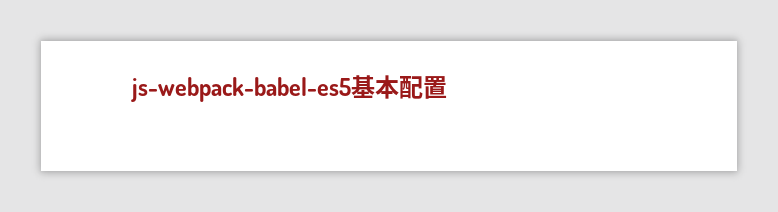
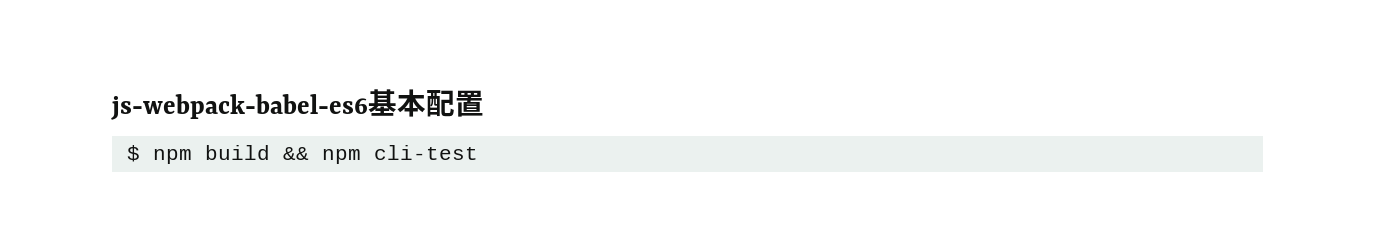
- js-webpack-babel-es5基本配置
+ js-webpack-babel-es6基本配置
+ $ npm build && npm cli-test

